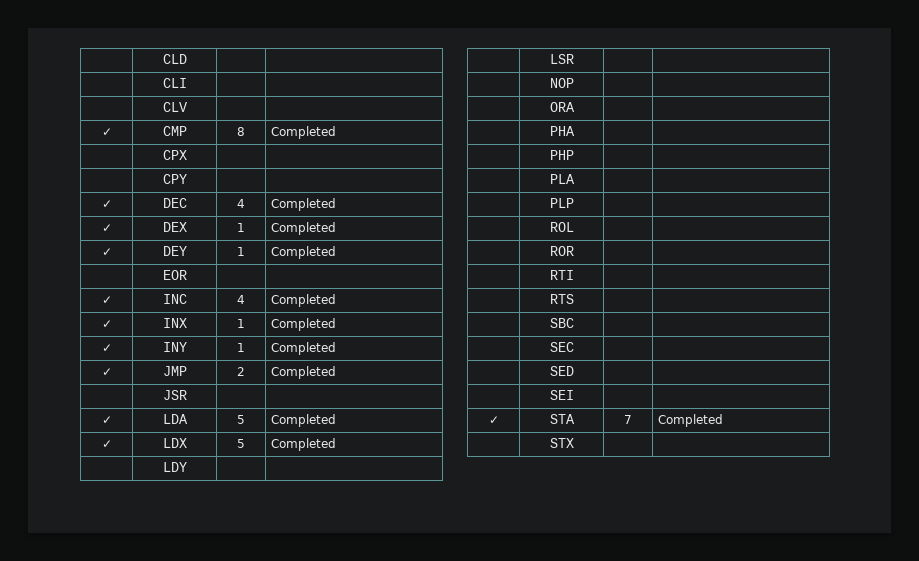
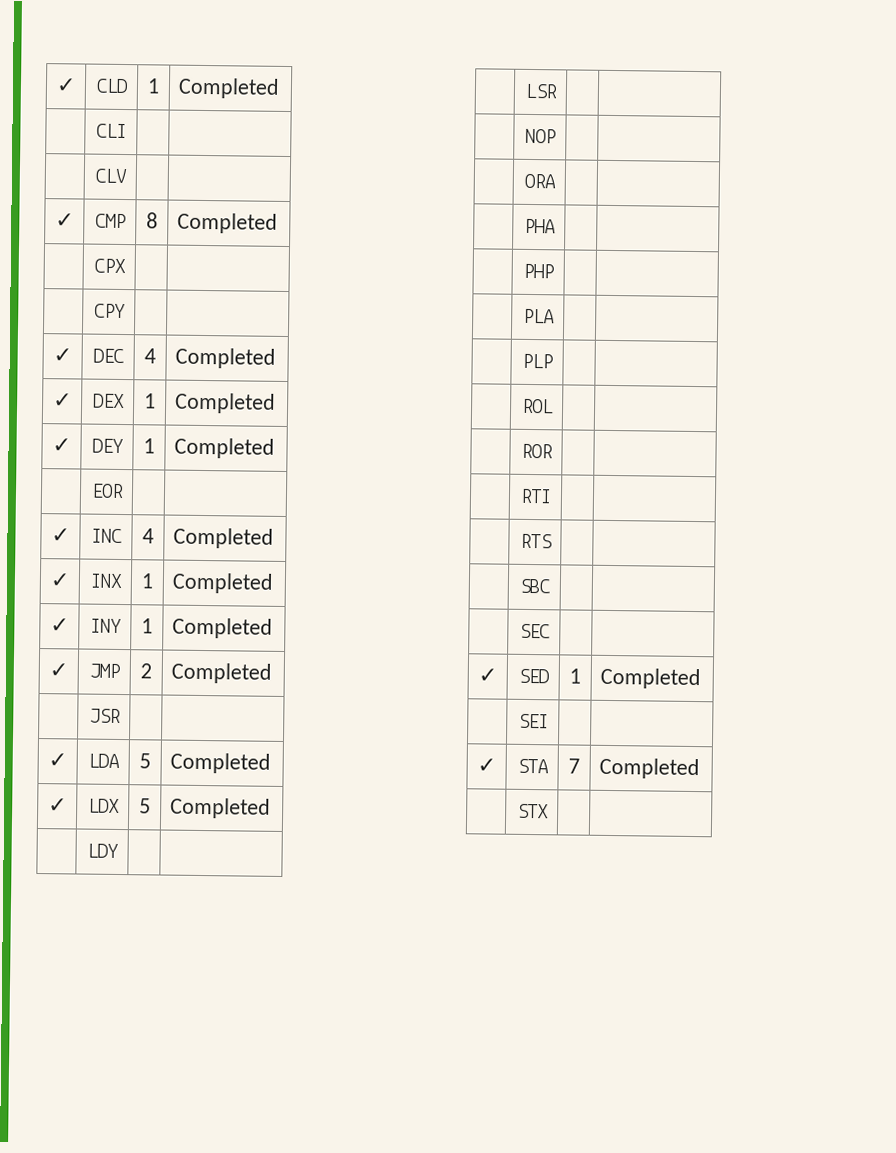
- | CLD | |
+ ✓ | CLD | 1 | Completed
- | SED | |
+ ✓ | SED | 1 | Completed

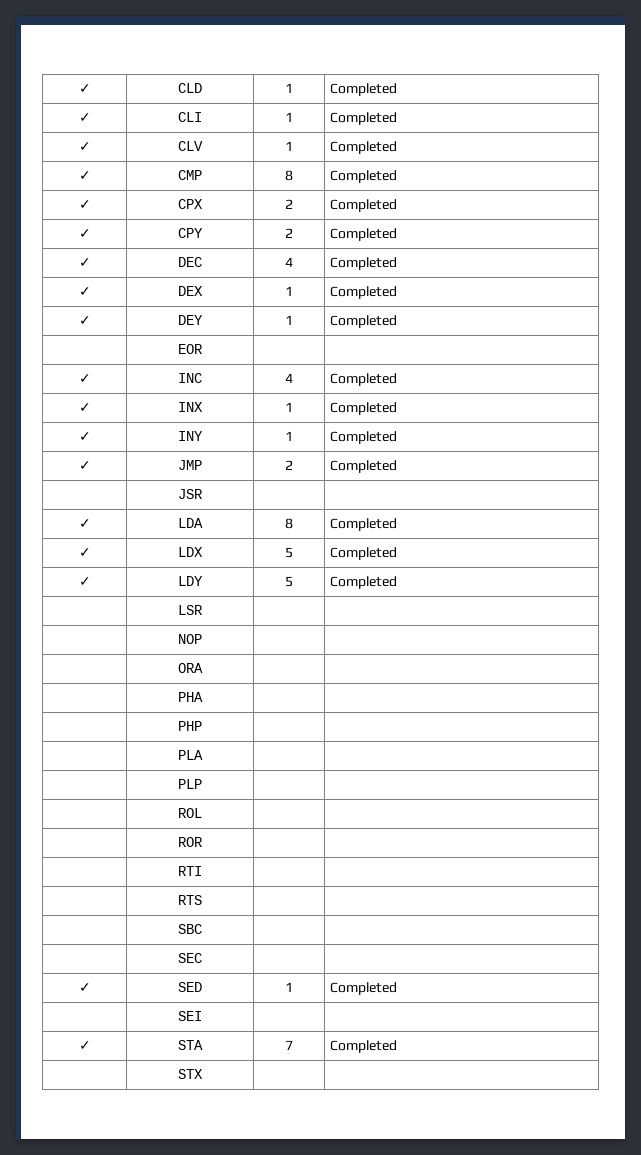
- | CLI | |
- | CLV | |
+ ✓ | CLI | 1 | Completed
+ ✓ | CLV | 1 | Completed
- | CPX | |
- | CPY | |
+ ✓ | CPX | 2 | Completed
+ ✓ | CPY | 2 | Completed
- ✓ | LDA | 5 | Completed
+ ✓ | LDA | 8 | Completed
- | LDY | |
+ ✓ | LDY | 5 | Completed

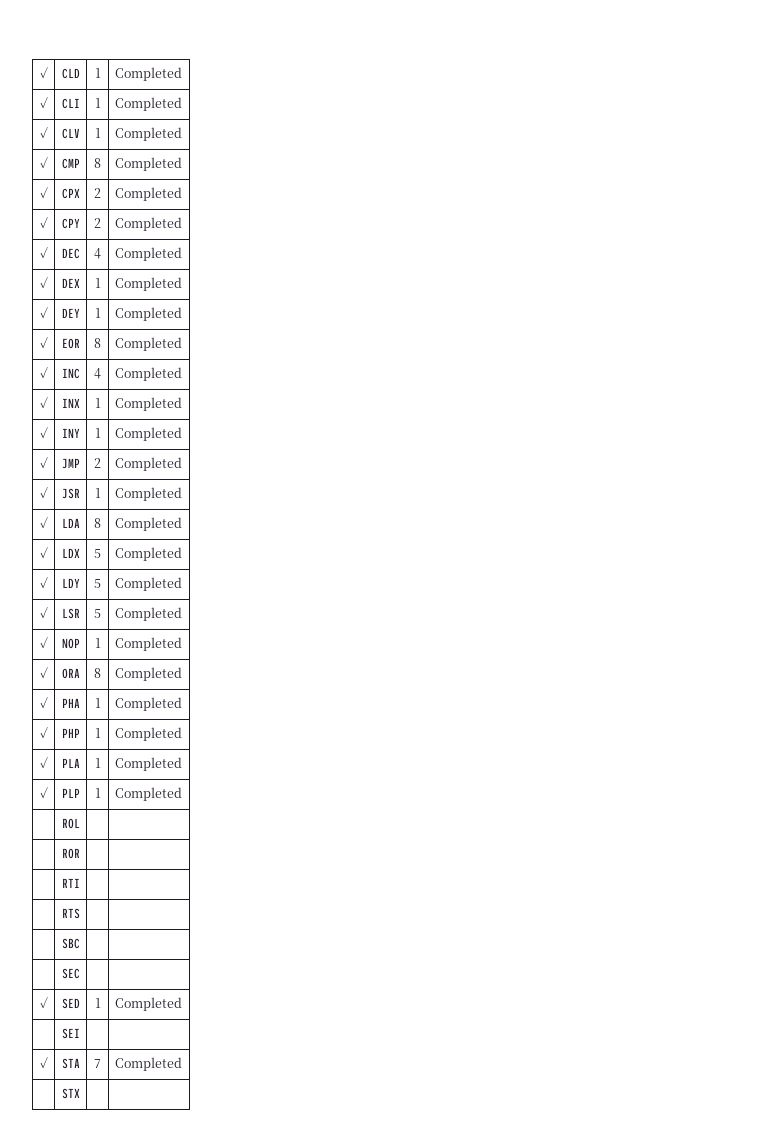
- | EOR | |
+ ✓ | EOR | 8 | Completed
- | JSR | |
+ ✓ | JSR | 1 | Completed
- | LSR | |
- | NOP | |
- | ORA | |
- | PHA | |
- | PHP | |
- | PLA | |
- | PLP | |
+ ✓ | LSR | 5 | Completed
+ ✓ | NOP | 1 | Completed
+ ✓ | ORA | 8 | Completed
+ ✓ | PHA | 1 | Completed
+ ✓ | PHP | 1 | Completed
+ ✓ | PLA | 1 | Completed
+ ✓ | PLP | 1 | Completed

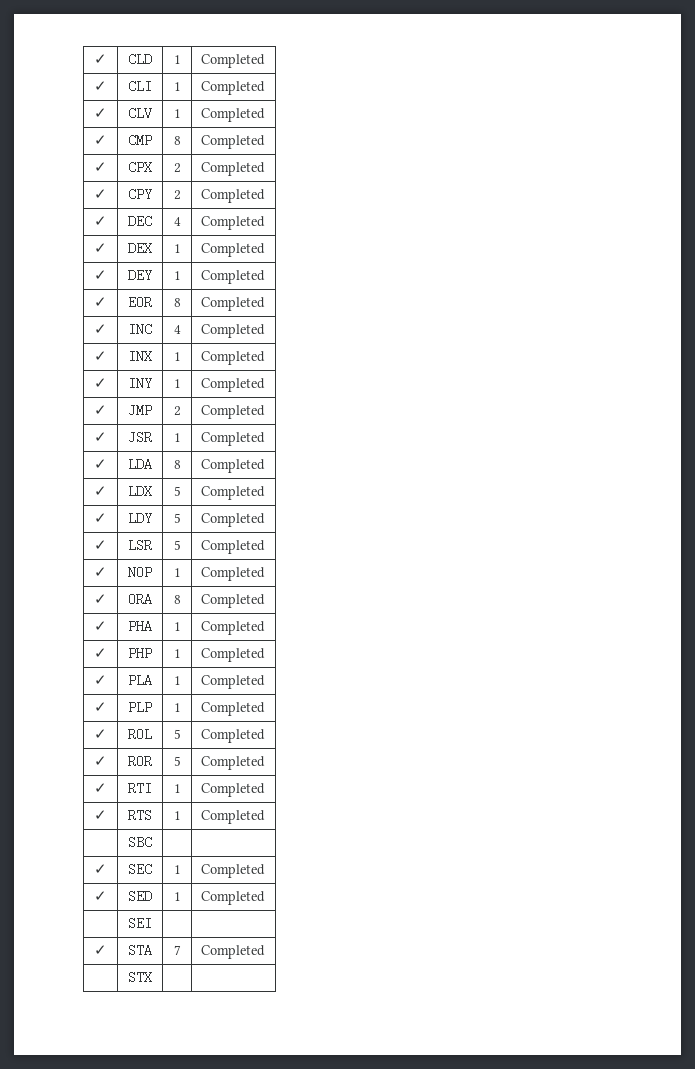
- | ROL | |
- | ROR | |
- | RTI | |
- | RTS | |
+ ✓ | ROL | 5 | Completed
+ ✓ | ROR | 5 | Completed
+ ✓ | RTI | 1 | Completed
+ ✓ | RTS | 1 | Completed
- | SEC | |
+ ✓ | SEC | 1 | Completed

